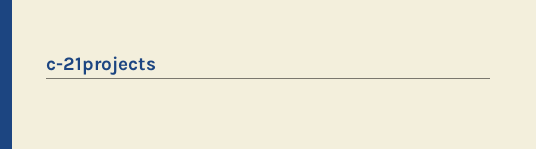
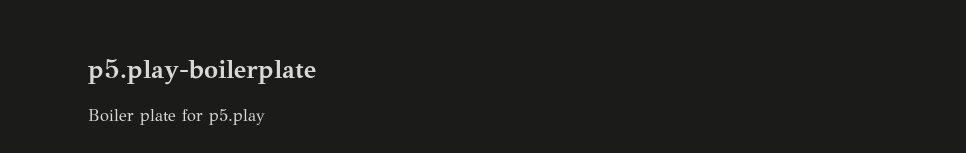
- c-21projects
+ p5.play-boilerplate
+ Boiler plate for p5.play

